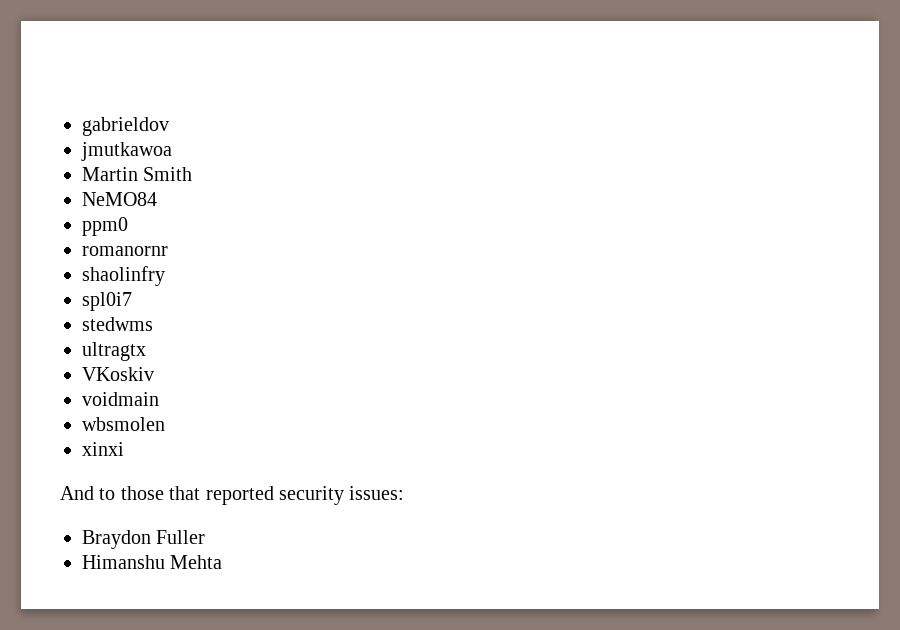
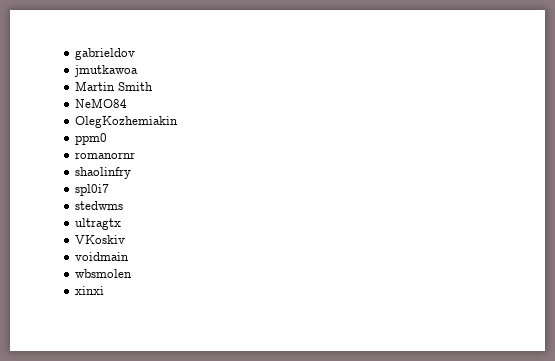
+ OlegKozhemiakin
- And to those that reported security issues:
- Braydon Fuller
- Himanshu Mehta

